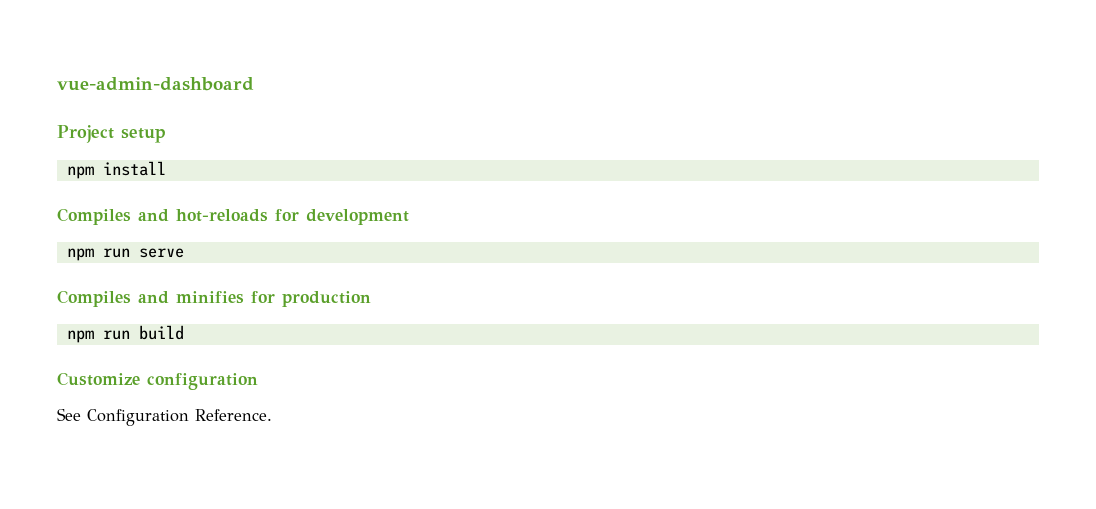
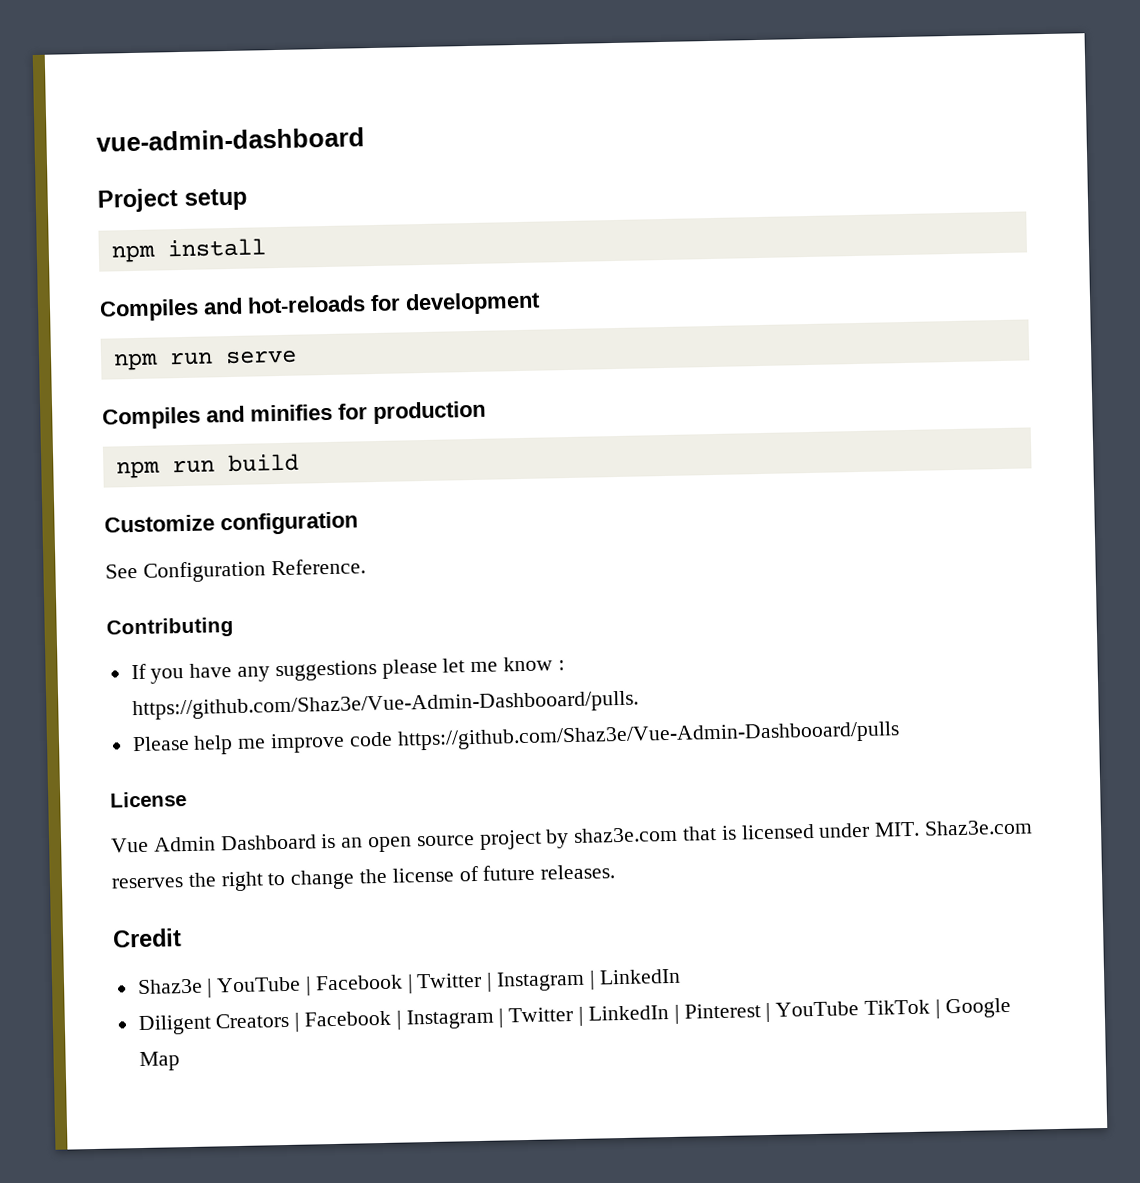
+ Contributing
+ If you have any suggestions please let me know : https://github.com/Shaz3e/Vue-Admin-Dashbooard/pulls.
+ Please help me improve code https://github.com/Shaz3e/Vue-Admin-Dashbooard/pulls
+ License
+ Vue Admin Dashboard is an open source project by shaz3e.com that is licensed under MIT. Shaz3e.com reserves the right to change the license of future releases.
+ Credit
+ Shaz3e | YouTube | Facebook | Twitter | Instagram | LinkedIn
+ Diligent Creators | Facebook | Instagram | Twitter | LinkedIn | Pinterest | YouTube TikTok | Google Map

